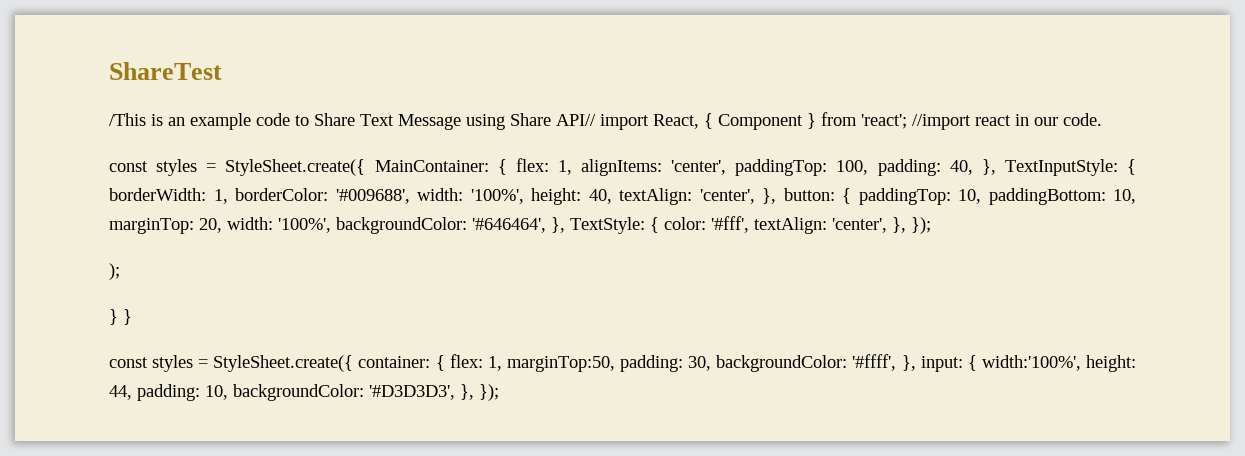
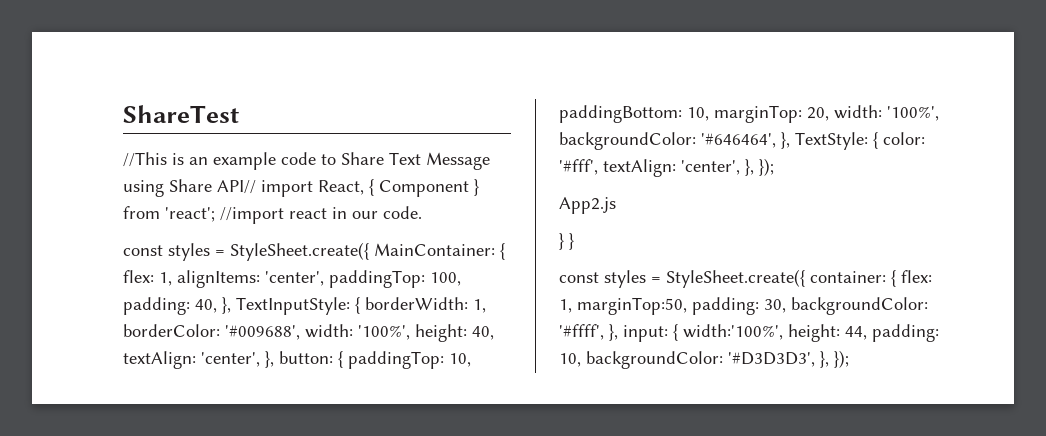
- /This is an example code to Share Text Message using Share API// import React, { Component } from 'react'; //import react in our code.
+ //This is an example code to Share Text Message using Share API// import React, { Component } from 'react'; //import react in our code.
- );
+ App2.js

